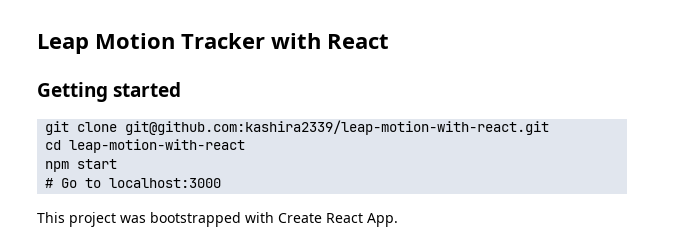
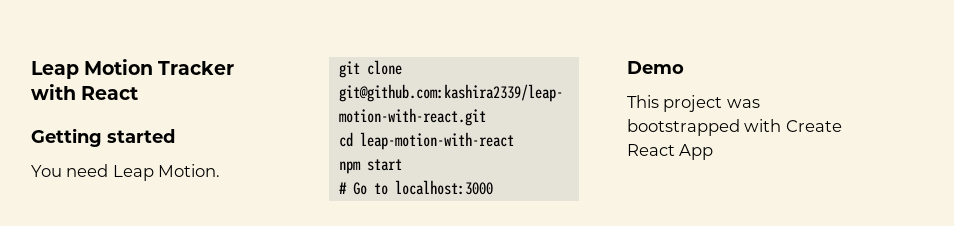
+ You need Leap Motion.
+ Demo
- This project was bootstrapped with Create React App.
+ This project was bootstrapped with Create React App

